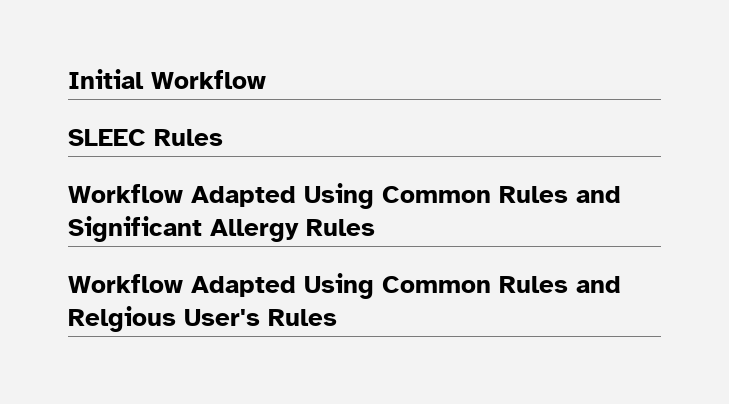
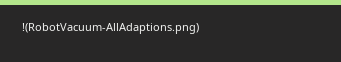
- Initial Workflow
- SLEEC Rules
- Workflow Adapted Using Common Rules and Significant Allergy Rules
- Workflow Adapted Using Common Rules and Relgious User's Rules
+ !(RobotVacuum-AllAdaptions.png)

